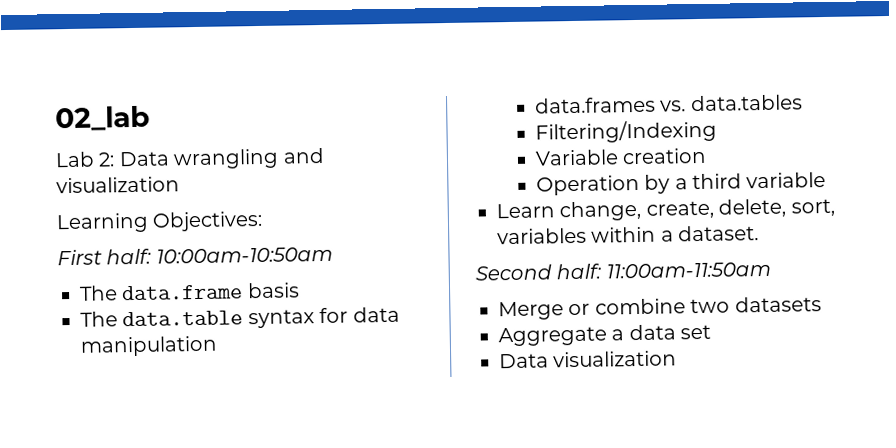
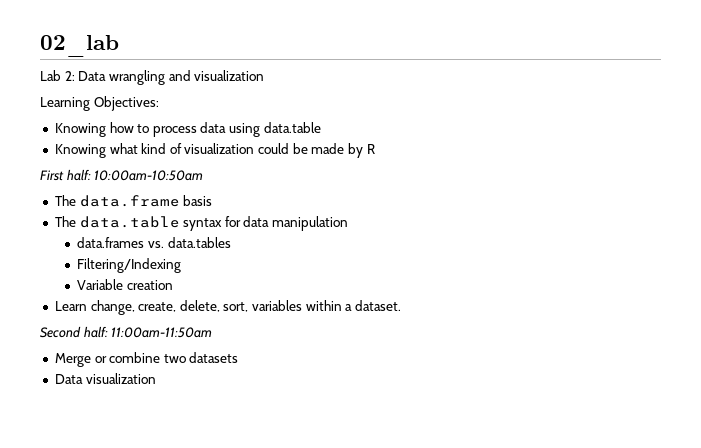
+ Knowing how to process data using data.table
+ Knowing what kind of visualization could be made by R
- Operation by a third variable
- Aggregate a data set

